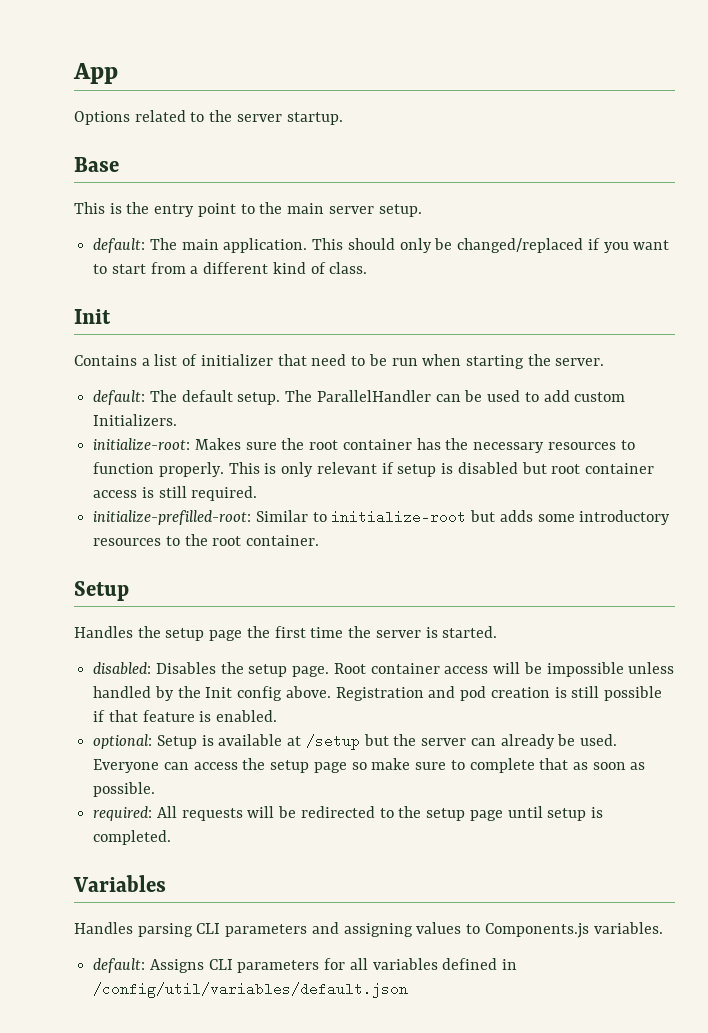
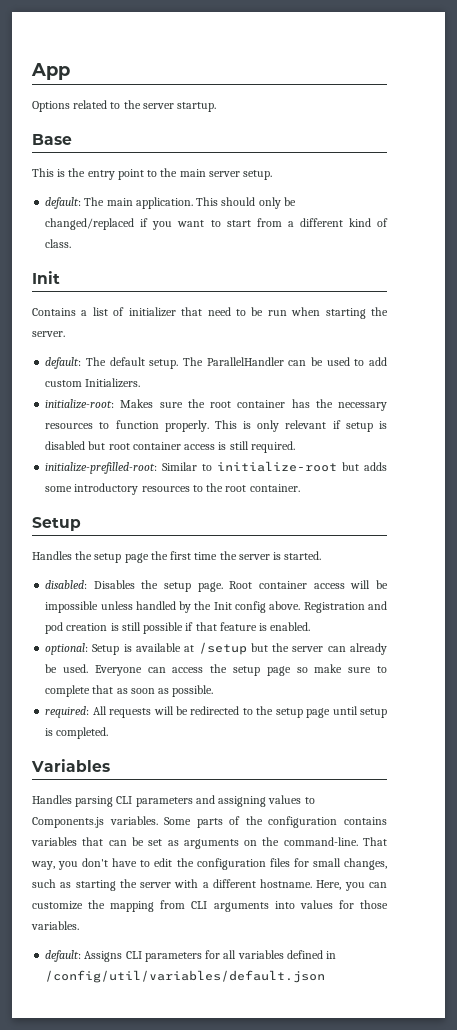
+ Some parts of the configuration contains variables that can be set as arguments on the command-line. That way, you don't have to edit the configuration files for small changes, such as starting the server with a different hostname. Here, you can customize the mapping from CLI arguments into values for those variables.

